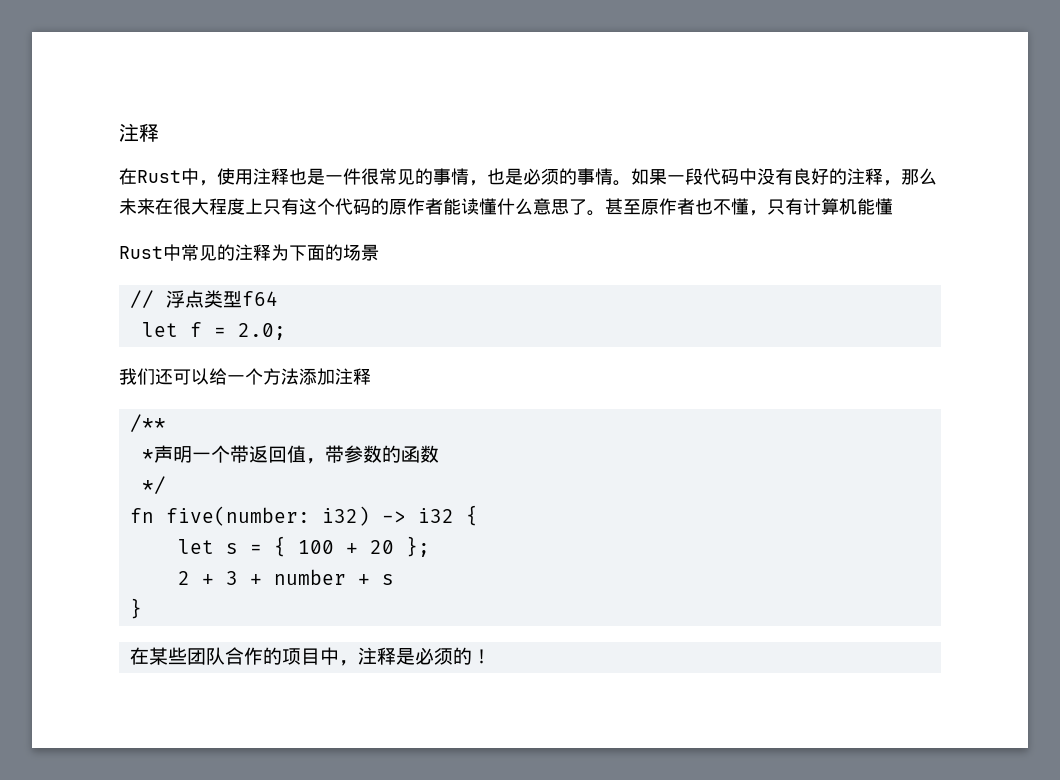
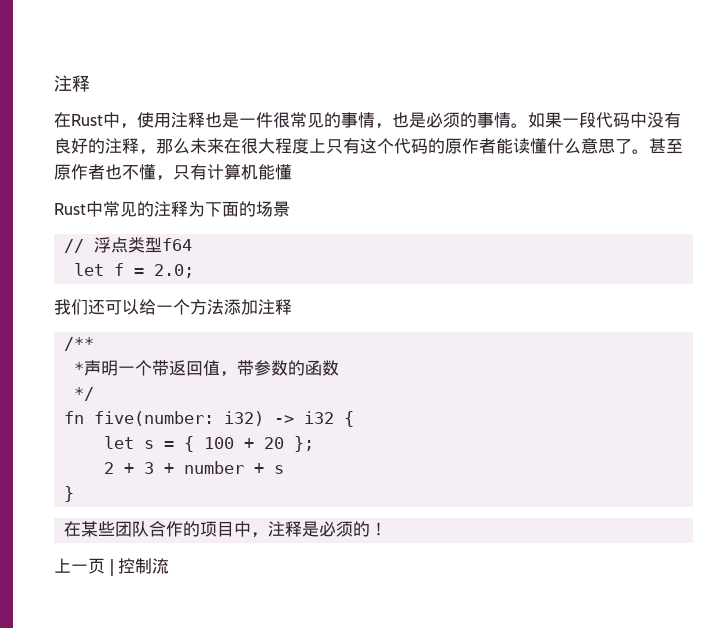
+ 上一页 | 控制流

